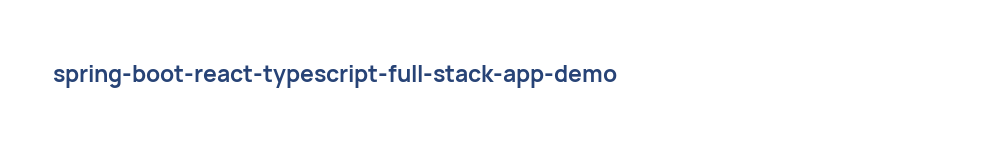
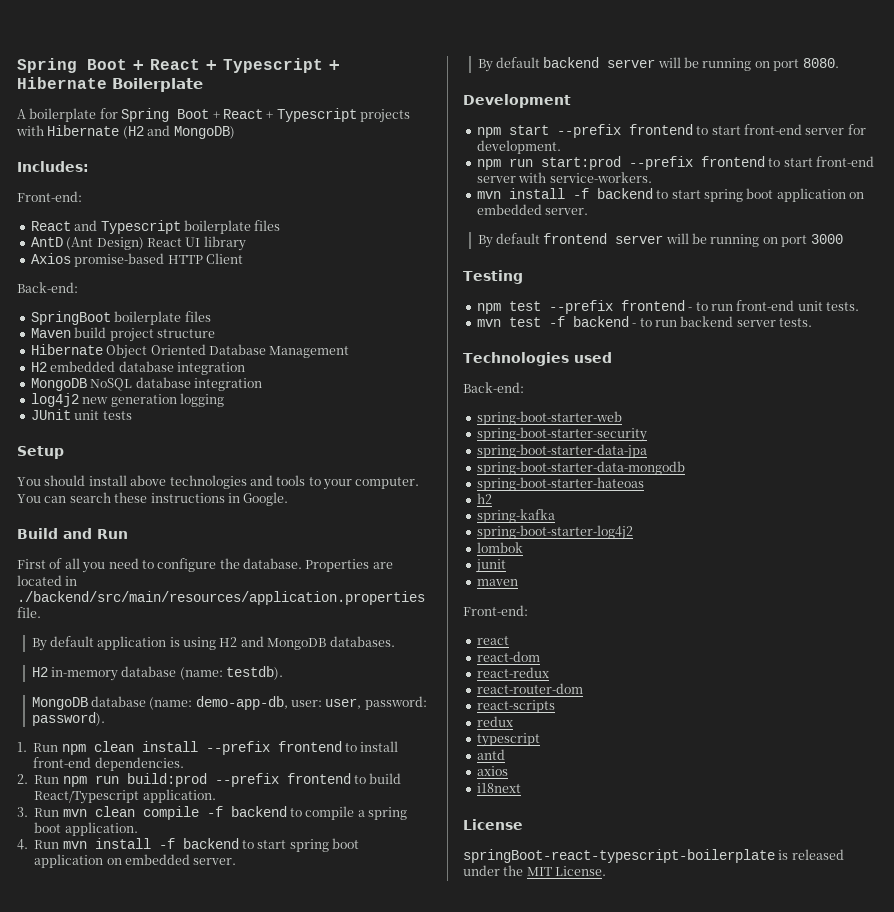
- spring-boot-react-typescript-full-stack-app-demo
+ Spring Boot + React + Typescript + Hibernate Boilerplate
+ A boilerplate for Spring Boot + React + Typescript projects with Hibernate (H2 and MongoDB)
+ Includes:
+ Front-end:
+ React and Typescript boilerplate files
+ AntD (Ant Design) React UI library
+ Axios promise-based HTTP Client
+ Back-end:
+ SpringBoot boilerplate files
+ Maven build project structure
+ Hibernate Object Oriented Database Management
+ H2 embedded database integration
+ MongoDB NoSQL database integration
+ log4j2 new generation logging
+ JUnit unit tests
+ Setup
+ You should install above technologies and tools to your computer. You can search these instructions in Google.
+ Build and Run
+ First of all you need to configure the database. Properties are located in ./backend/src/main/resources/application.properties file.
+ By default application is using H2 and MongoDB databases.
+ H2 in-memory database (name: testdb).
+ MongoDB database (name: demo-app-db, user: user, password: password).
+ 1. Run npm clean install --prefix frontend to install front-end dependencies.
+ 2. Run npm run build:prod --prefix frontend to build React/Typescript application.
+ 3. Run mvn clean compile -f backend to compile a spring boot application.
+ 4. Run mvn install -f backend to start spring boot application on embedded server.
+ By default backend server will be running on port 8080.
+ Development
+ npm start --prefix frontend to start front-end server for development.
+ npm run start:prod --prefix frontend to start front-end server with service-workers.
+ mvn install -f backend to start spring boot application on embedded server.
+ By default frontend server will be running on port 3000
+ Testing
+ npm test --prefix frontend - to run front-end unit tests.
+ mvn test -f backend - to run backend server tests.
+ Technologies used
+ Back-end:
+ spring-boot-starter-web
+ spring-boot-starter-security
+ spring-boot-starter-data-jpa
+ spring-boot-starter-data-mongodb
+ spring-boot-starter-hateoas
+ h2
+ spring-kafka
+ spring-boot-starter-log4j2
+ lombok
+ junit
+ maven
+ Front-end:
+ react
+ react-dom
+ react-redux
+ react-router-dom
+ react-scripts
+ redux
+ typescript
+ antd
+ axios
+ i18next
+ License
+ springBoot-react-typescript-boilerplate is released under the MIT License.

